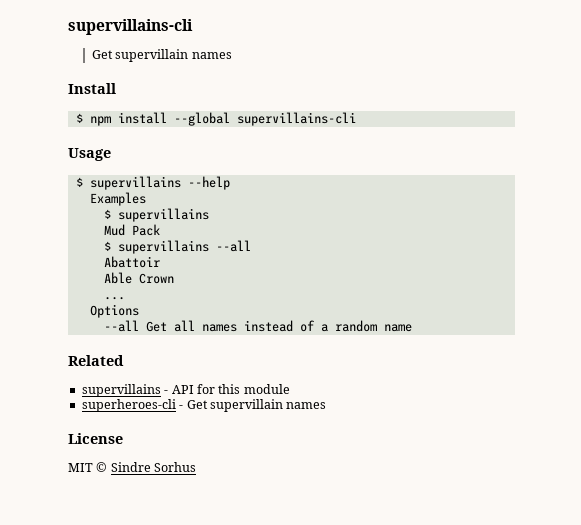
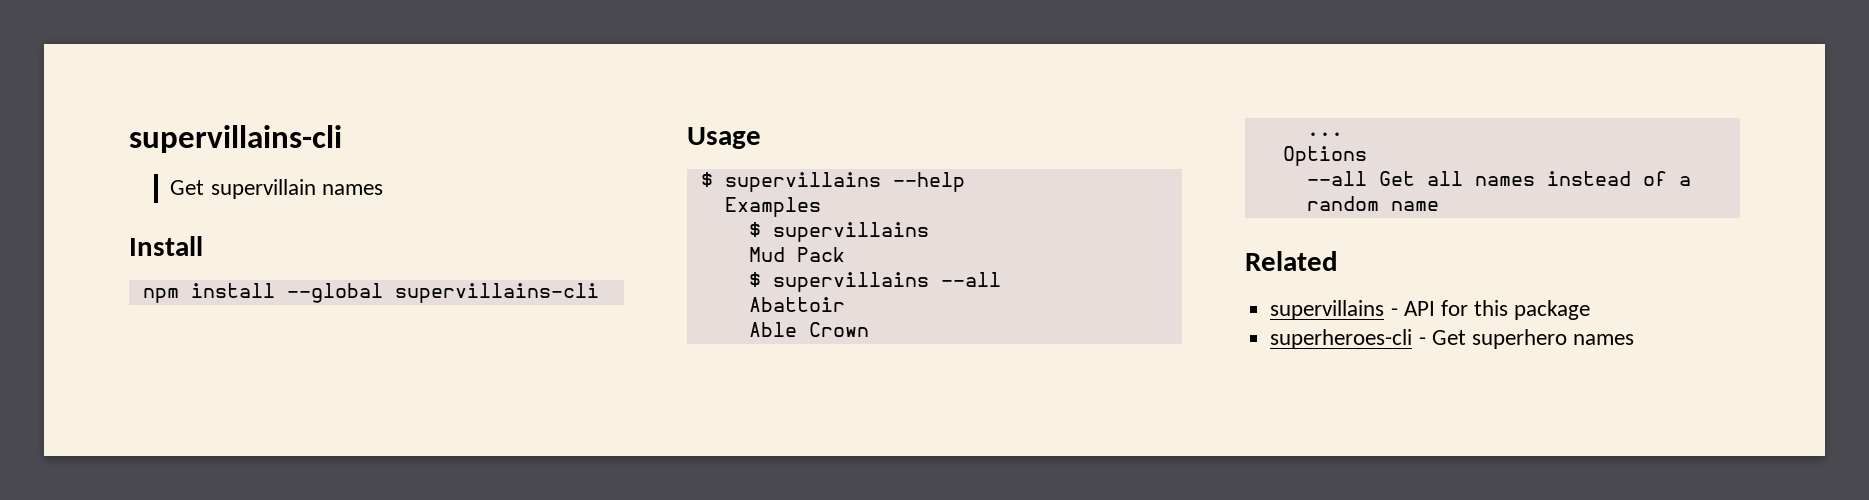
- $ npm install --global supervillains-cli
+ npm install --global supervillains-cli
- supervillains - API for this module
+ supervillains - API for this package
- superheroes-cli - Get supervillain names
- License
- MIT © Sindre Sorhus
+ superheroes-cli - Get superhero names

